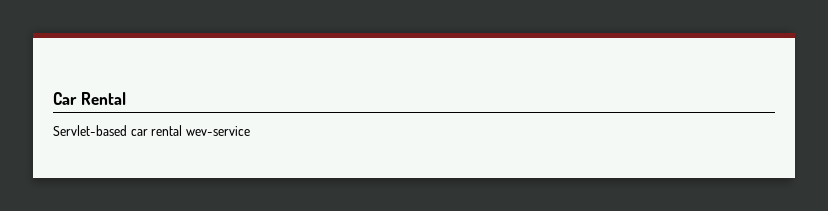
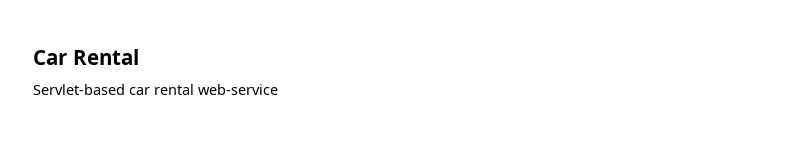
- Servlet-based car rental wev-service
+ Servlet-based car rental web-service

